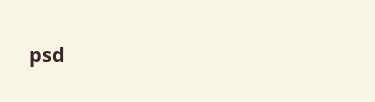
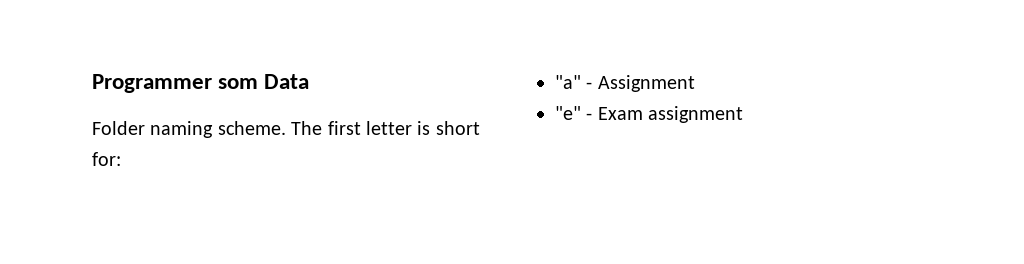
- psd
+ Programmer som Data
+ Folder naming scheme. The first letter is short for:
+ "a" - Assignment
+ "e" - Exam assignment

